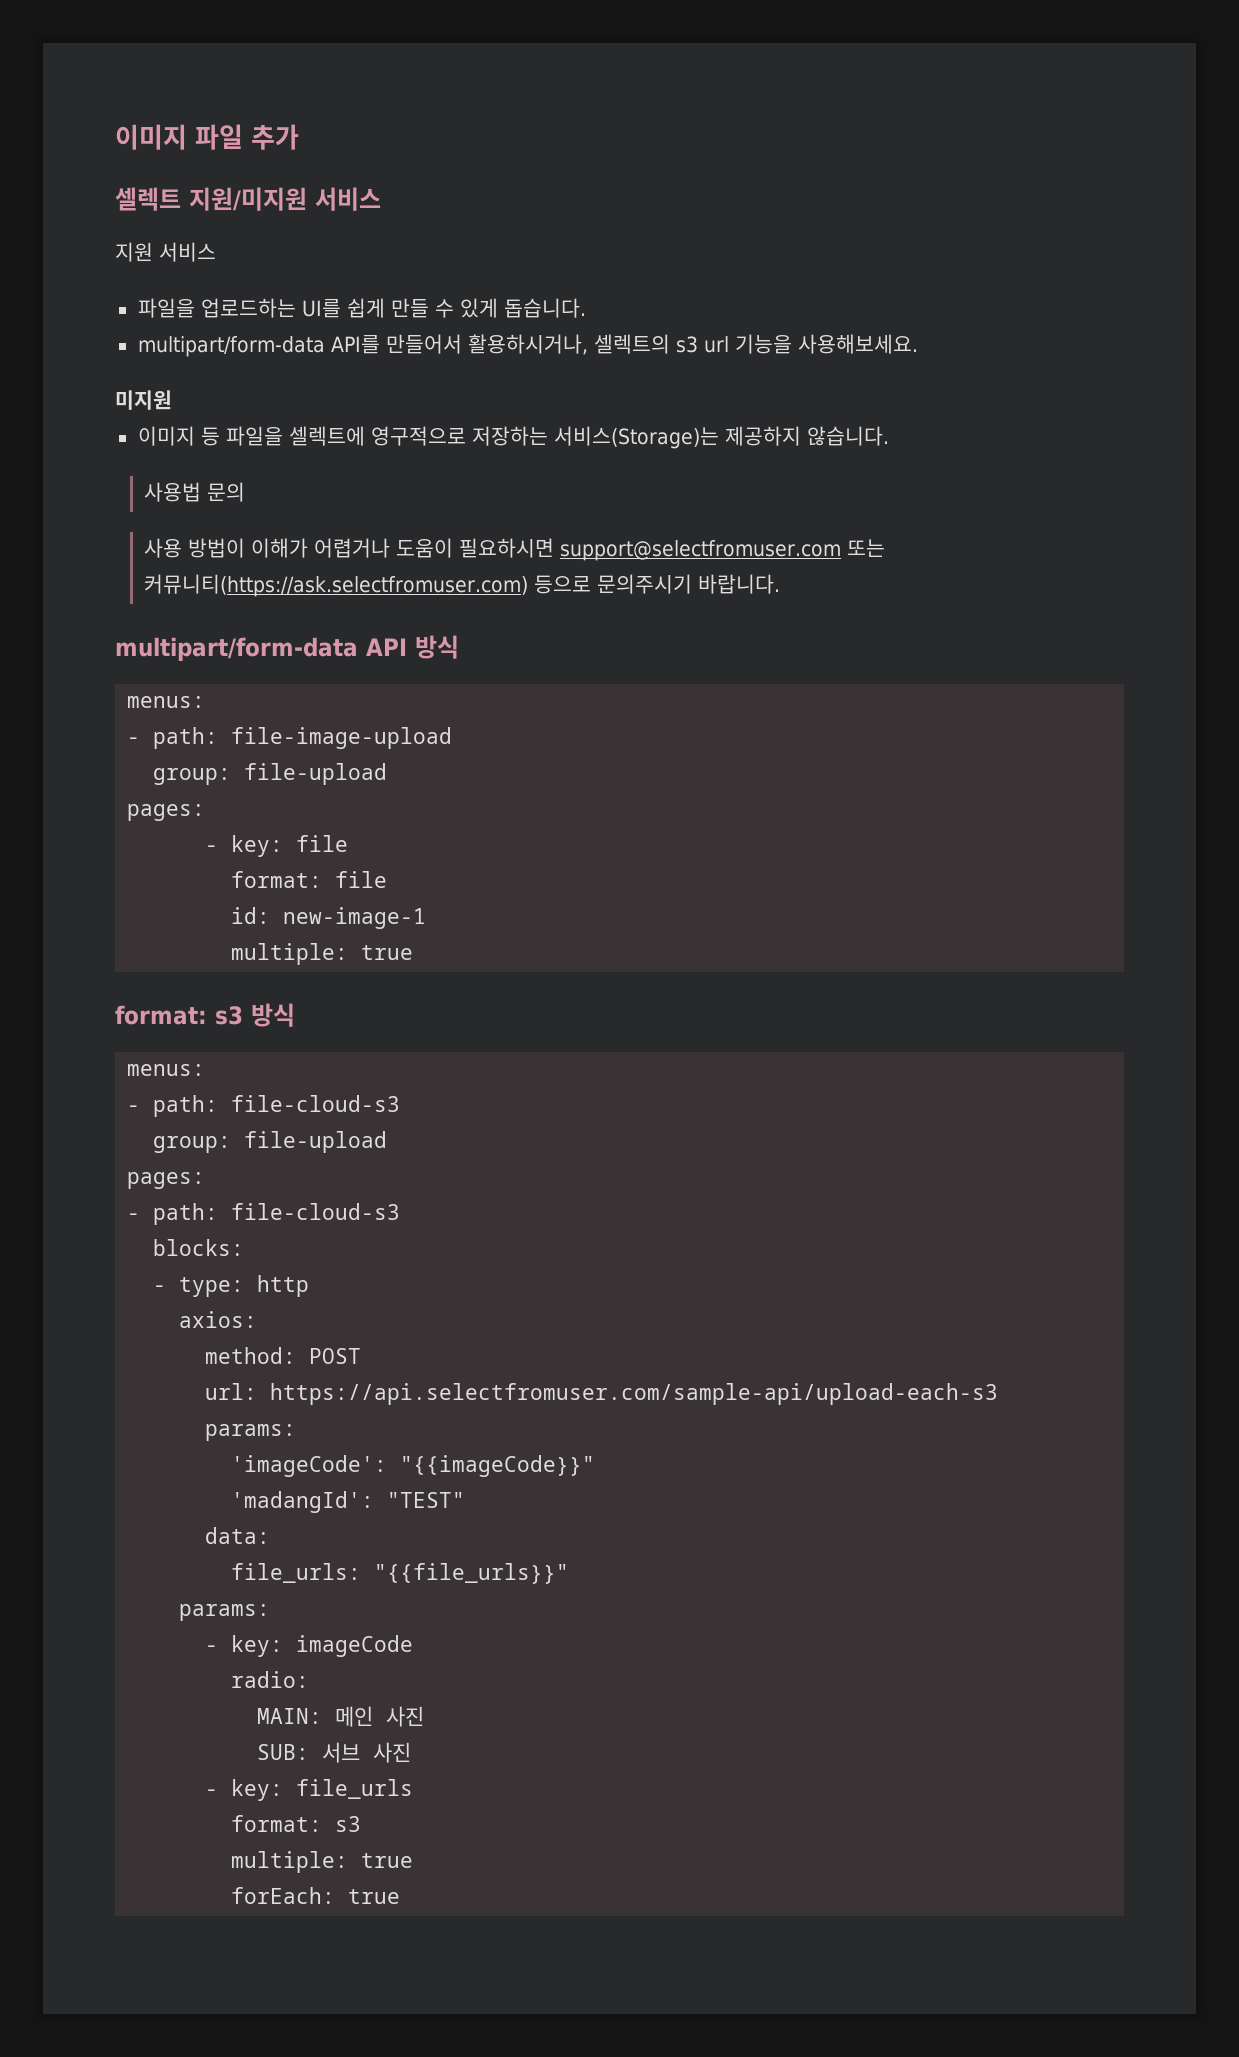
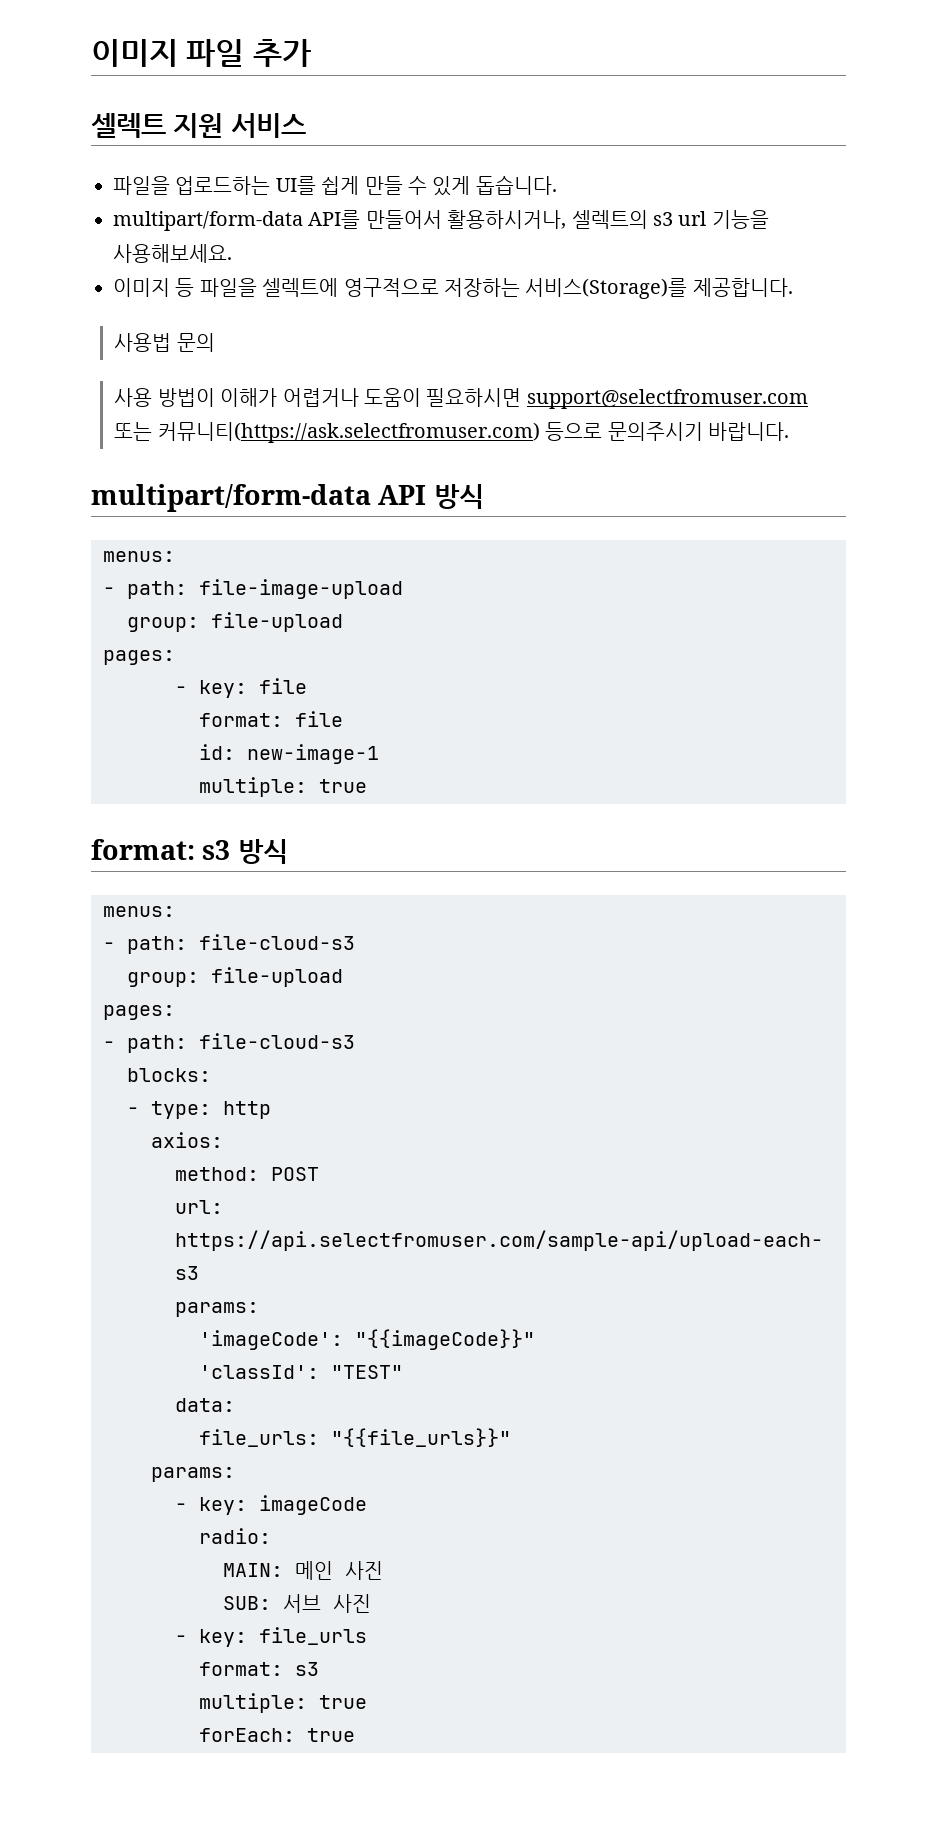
- 셀렉트 지원/미지원 서비스
- 지원 서비스
+ 셀렉트 지원 서비스
- 미지원
- 이미지 등 파일을 셀렉트에 영구적으로 저장하는 서비스(Storage)는 제공하지 않습니다.
+ 이미지 등 파일을 셀렉트에 영구적으로 저장하는 서비스(Storage)를 제공합니다.
- 'madangId': "TEST"
+ 'classId': "TEST"

